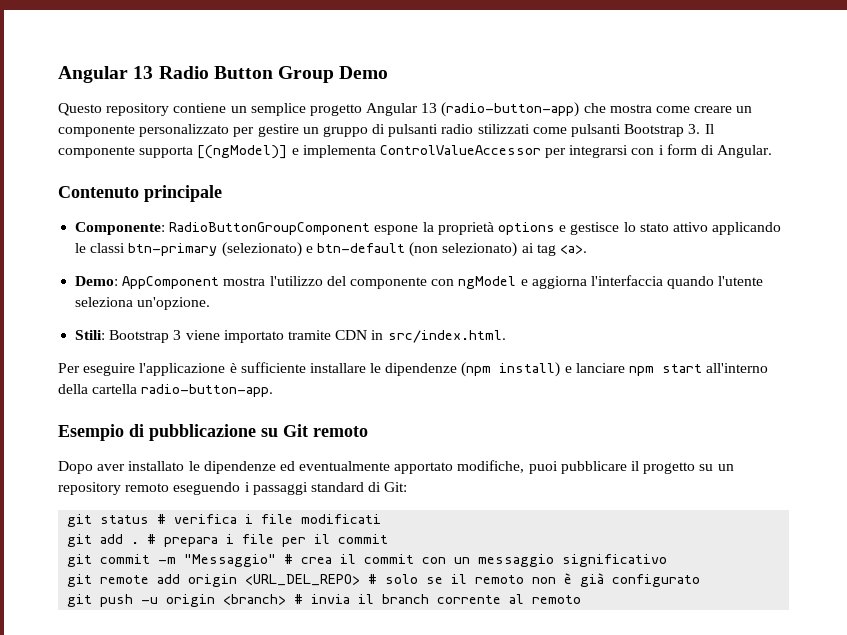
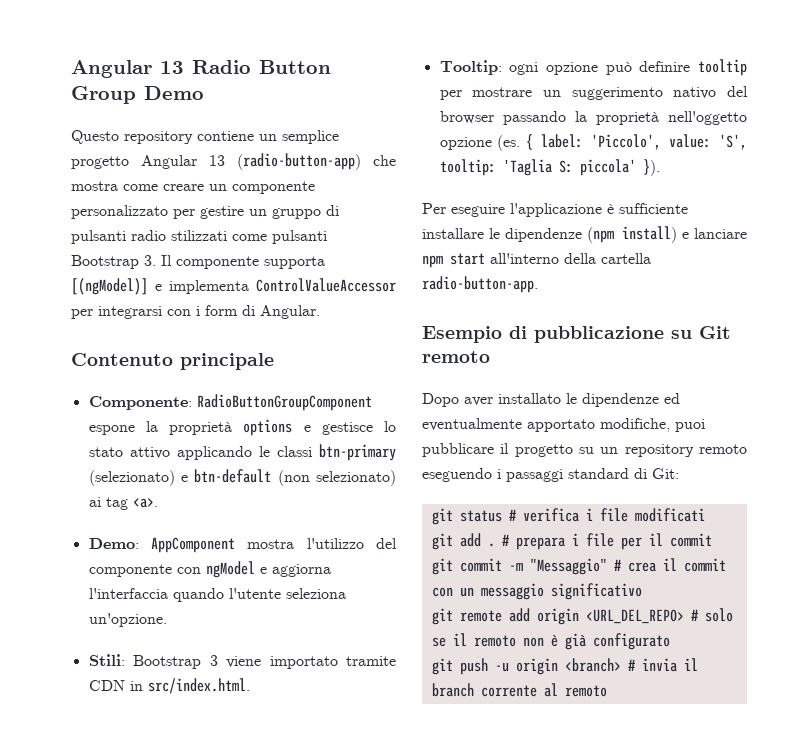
+ Tooltip: ogni opzione può definire tooltip per mostrare un suggerimento nativo del browser passando la proprietà nell'oggetto opzione (es. { label: 'Piccolo', value: 'S', tooltip: 'Taglia S: piccola' }).

